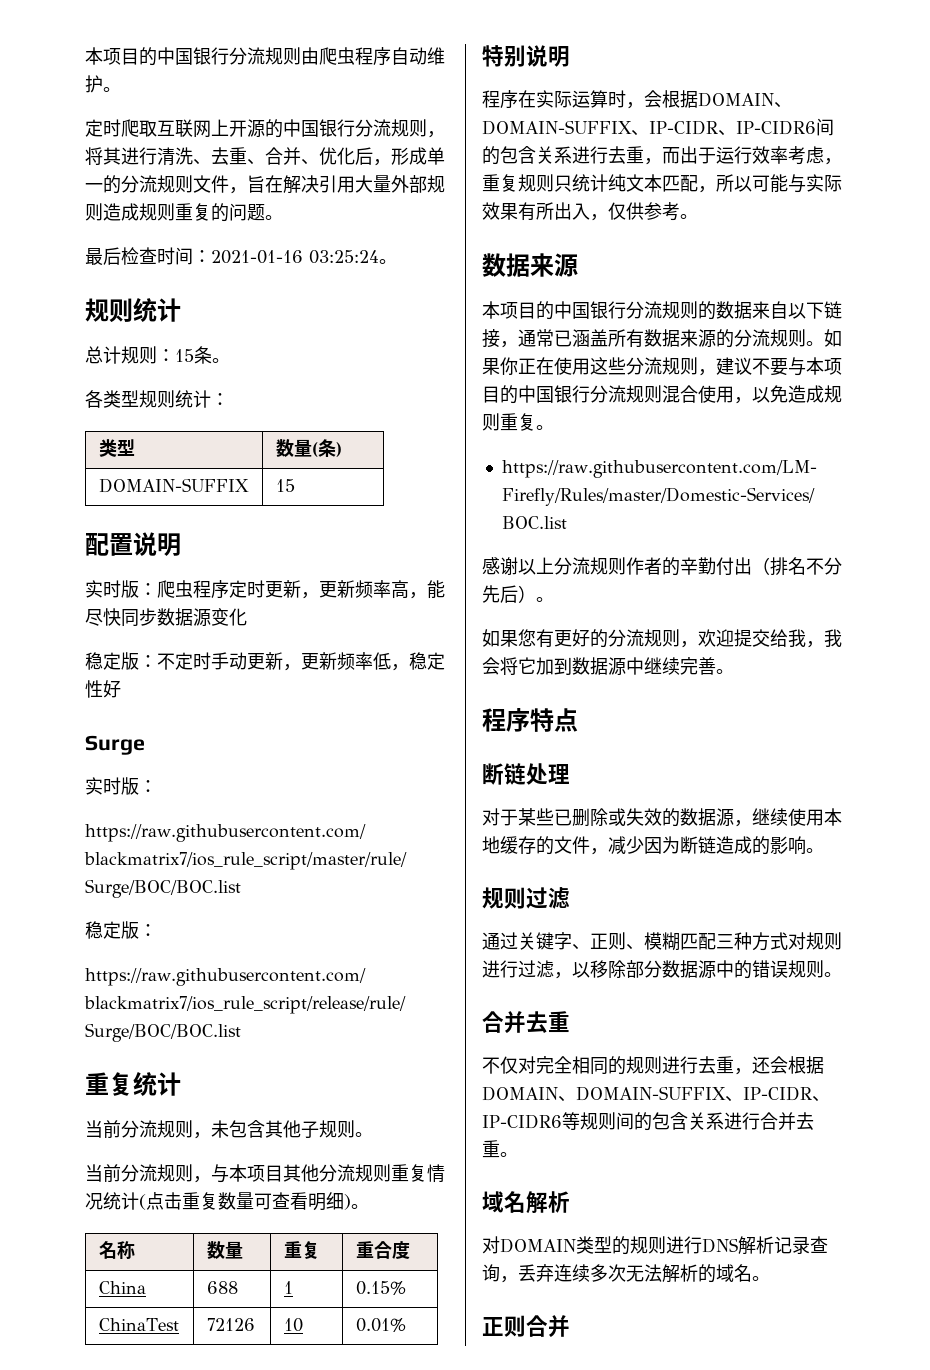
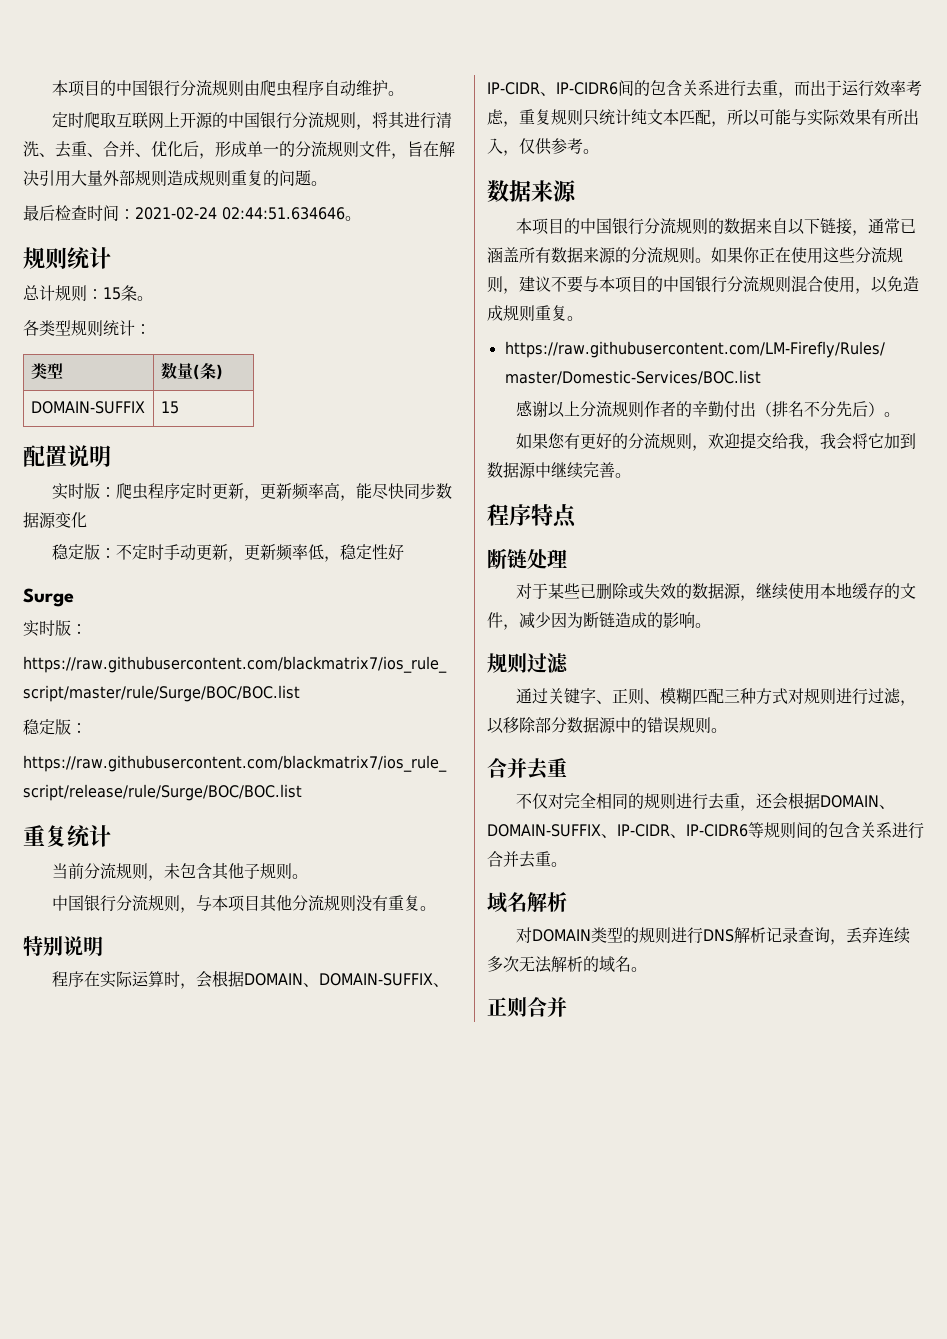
- 最后检查时间：2021-01-16 03:25:24。
+ 最后检查时间：2021-02-24 02:44:51.634646。
- 当前分流规则，与本项目其他分流规则重复情况统计(点击重复数量可查看明细)。
- 名称 | 数量 | 重复 | 重合度
- China | 688 | 1 | 0.15%
- ChinaTest | 72126 | 10 | 0.01%
+ 中国银行分流规则，与本项目其他分流规则没有重复。

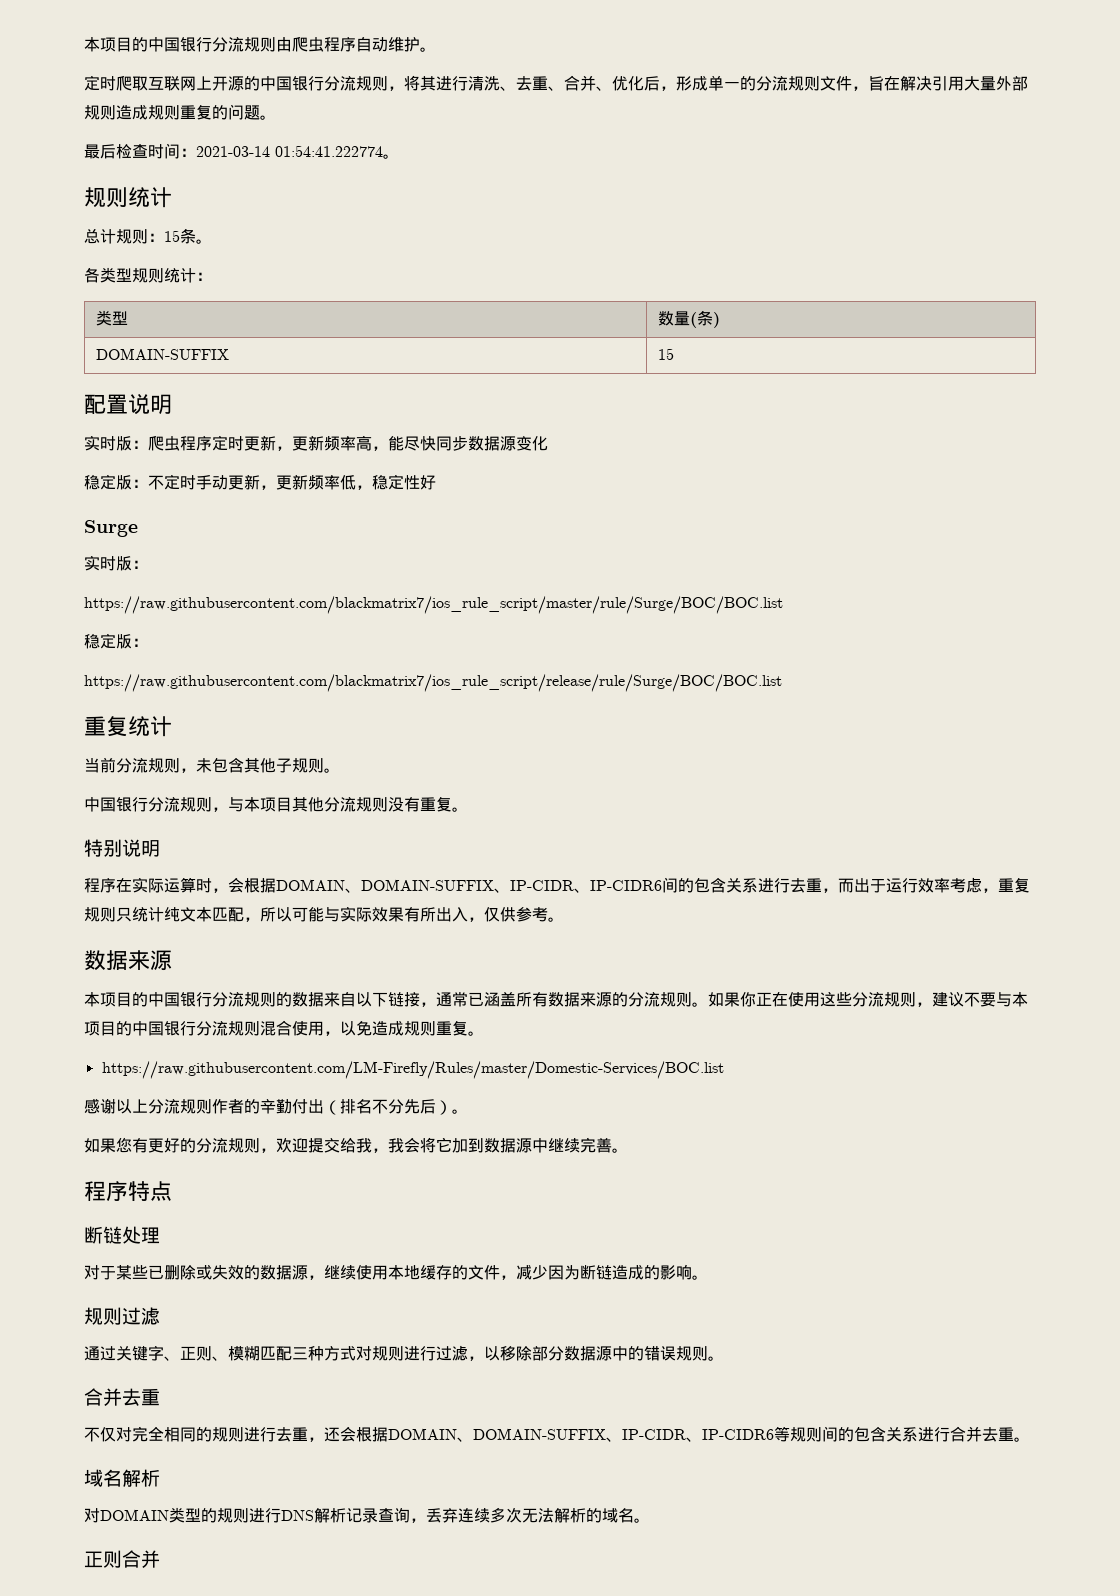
- 最后检查时间：2021-02-24 02:44:51.634646。
+ 最后检查时间：2021-03-14 01:54:41.222774。

